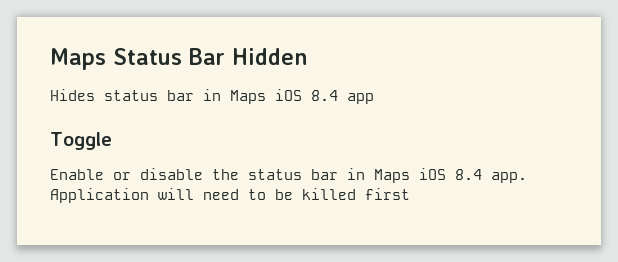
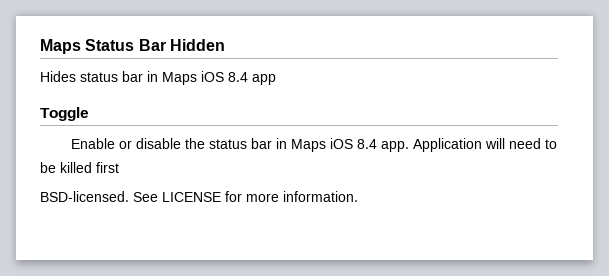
+ BSD-licensed. See LICENSE for more information.

